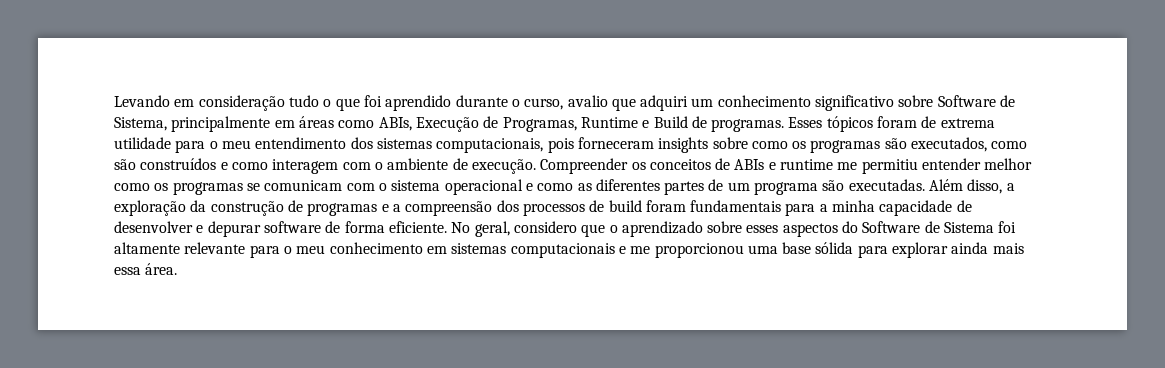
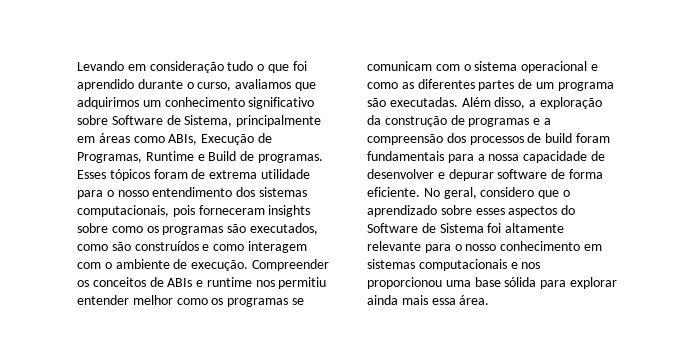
- Levando em consideração tudo o que foi aprendido durante o curso, avalio que adquiri um conhecimento significativo sobre Software de Sistema, principalmente em áreas como ABIs, Execução de Programas, Runtime e Build de programas.
+ Levando em consideração tudo o que foi aprendido durante o curso, avaliamos que adquirimos um conhecimento significativo sobre Software de Sistema, principalmente em áreas como ABIs, Execução de Programas, Runtime e Build de programas.
- Esses tópicos foram de extrema utilidade para o meu entendimento dos sistemas computacionais, pois forneceram insights sobre como os programas são executados, como são construídos e como interagem com o ambiente de execução.
+ Esses tópicos foram de extrema utilidade para o nosso entendimento dos sistemas computacionais, pois forneceram insights sobre como os programas são executados, como são construídos e como interagem com o ambiente de execução.
- Compreender os conceitos de ABIs e runtime me permitiu entender melhor como os programas se comunicam com o sistema operacional e como as diferentes partes de um programa são executadas.
+ Compreender os conceitos de ABIs e runtime nos permitiu entender melhor como os programas se comunicam com o sistema operacional e como as diferentes partes de um programa são executadas.
- Além disso, a exploração da construção de programas e a compreensão dos processos de build foram fundamentais para a minha capacidade de desenvolver e depurar software de forma eficiente.
+ Além disso, a exploração da construção de programas e a compreensão dos processos de build foram fundamentais para a nossa capacidade de desenvolver e depurar software de forma eficiente.
- No geral, considero que o aprendizado sobre esses aspectos do Software de Sistema foi altamente relevante para o meu conhecimento em sistemas computacionais e me proporcionou uma base sólida para explorar ainda mais essa área.
+ No geral, considero que o aprendizado sobre esses aspectos do Software de Sistema foi altamente relevante para o nosso conhecimento em sistemas computacionais e nos proporcionou uma base sólida para explorar ainda mais essa área.

